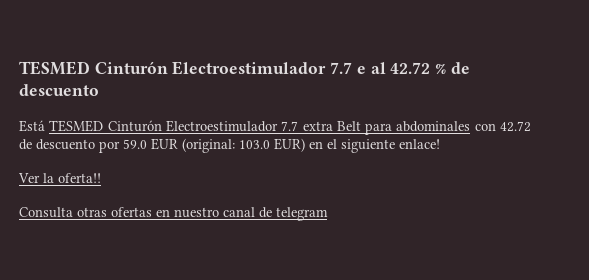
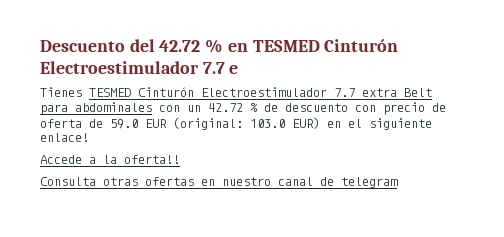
- TESMED Cinturón Electroestimulador 7.7 e al 42.72 % de descuento
- Está TESMED Cinturón Electroestimulador 7.7 extra Belt para abdominales con 42.72 de descuento por 59.0 EUR (original: 103.0 EUR) en el siguiente enlace!
+ Descuento del 42.72 % en TESMED Cinturón Electroestimulador 7.7 e
+ Tienes TESMED Cinturón Electroestimulador 7.7 extra Belt para abdominales con un 42.72 % de descuento con precio de oferta de 59.0 EUR (original: 103.0 EUR) en el siguiente enlace!
- Ver la oferta!!
+ Accede a la oferta!!

